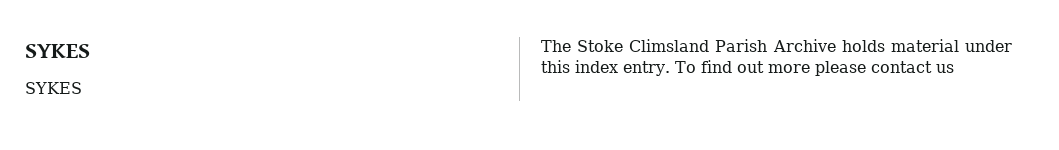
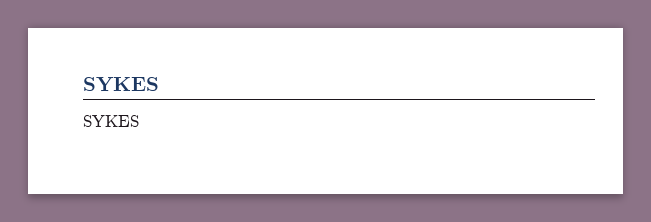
- The Stoke Climsland Parish Archive holds material under this index entry. To find out more please contact us

